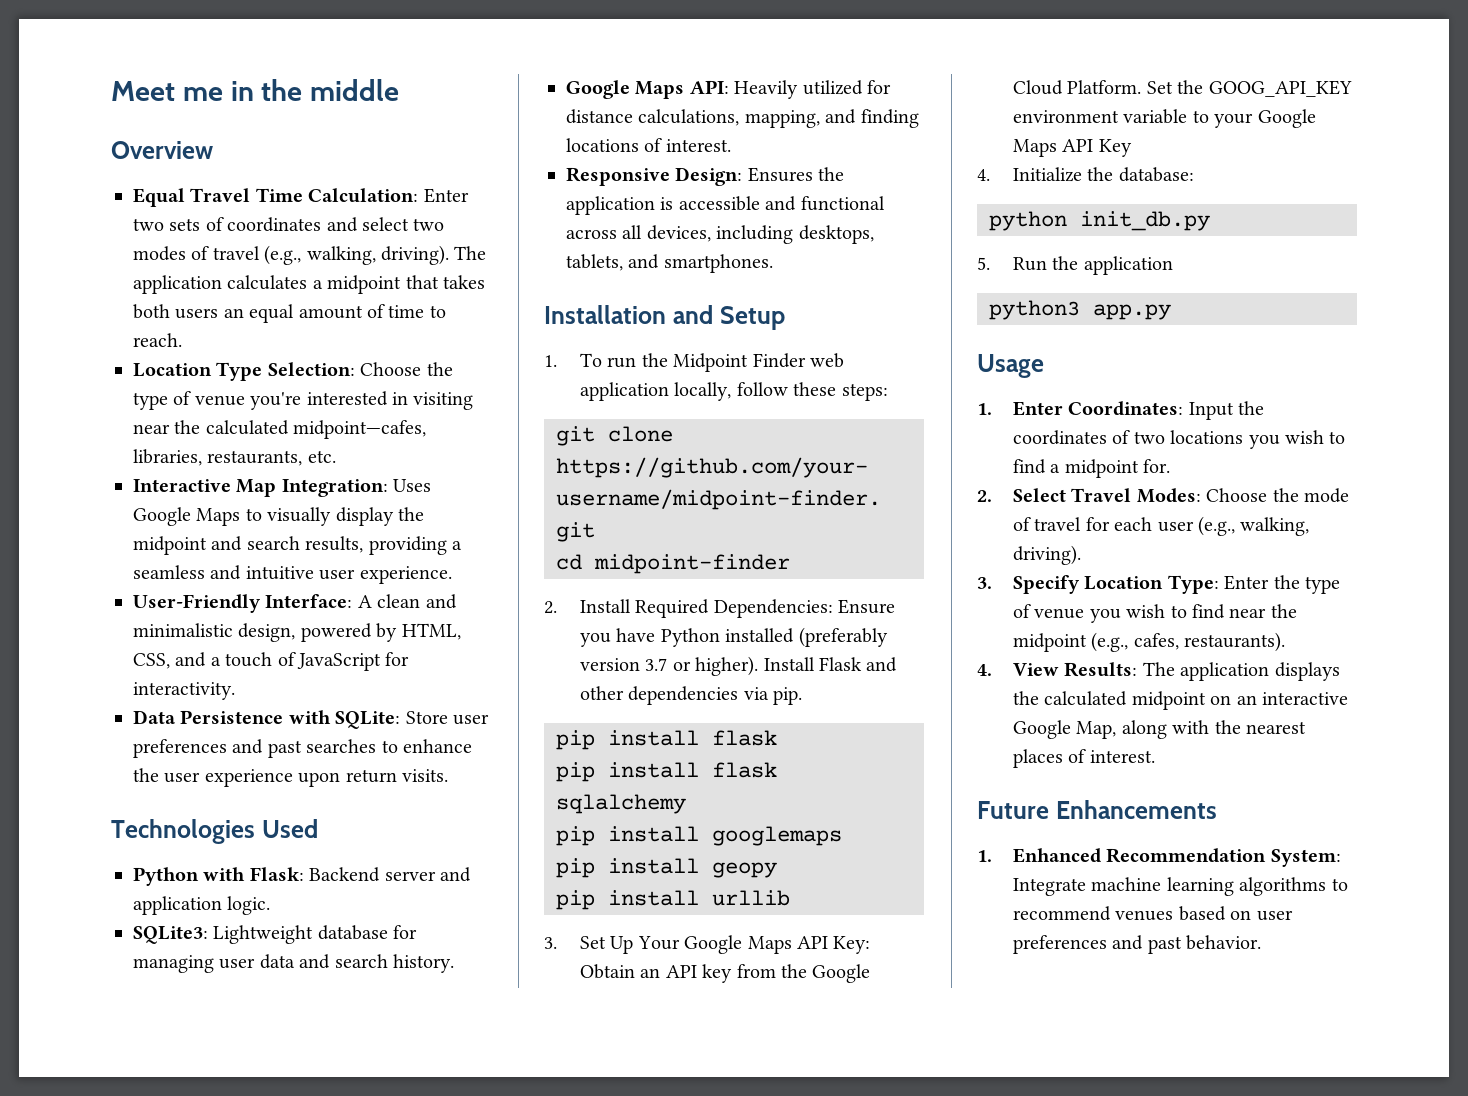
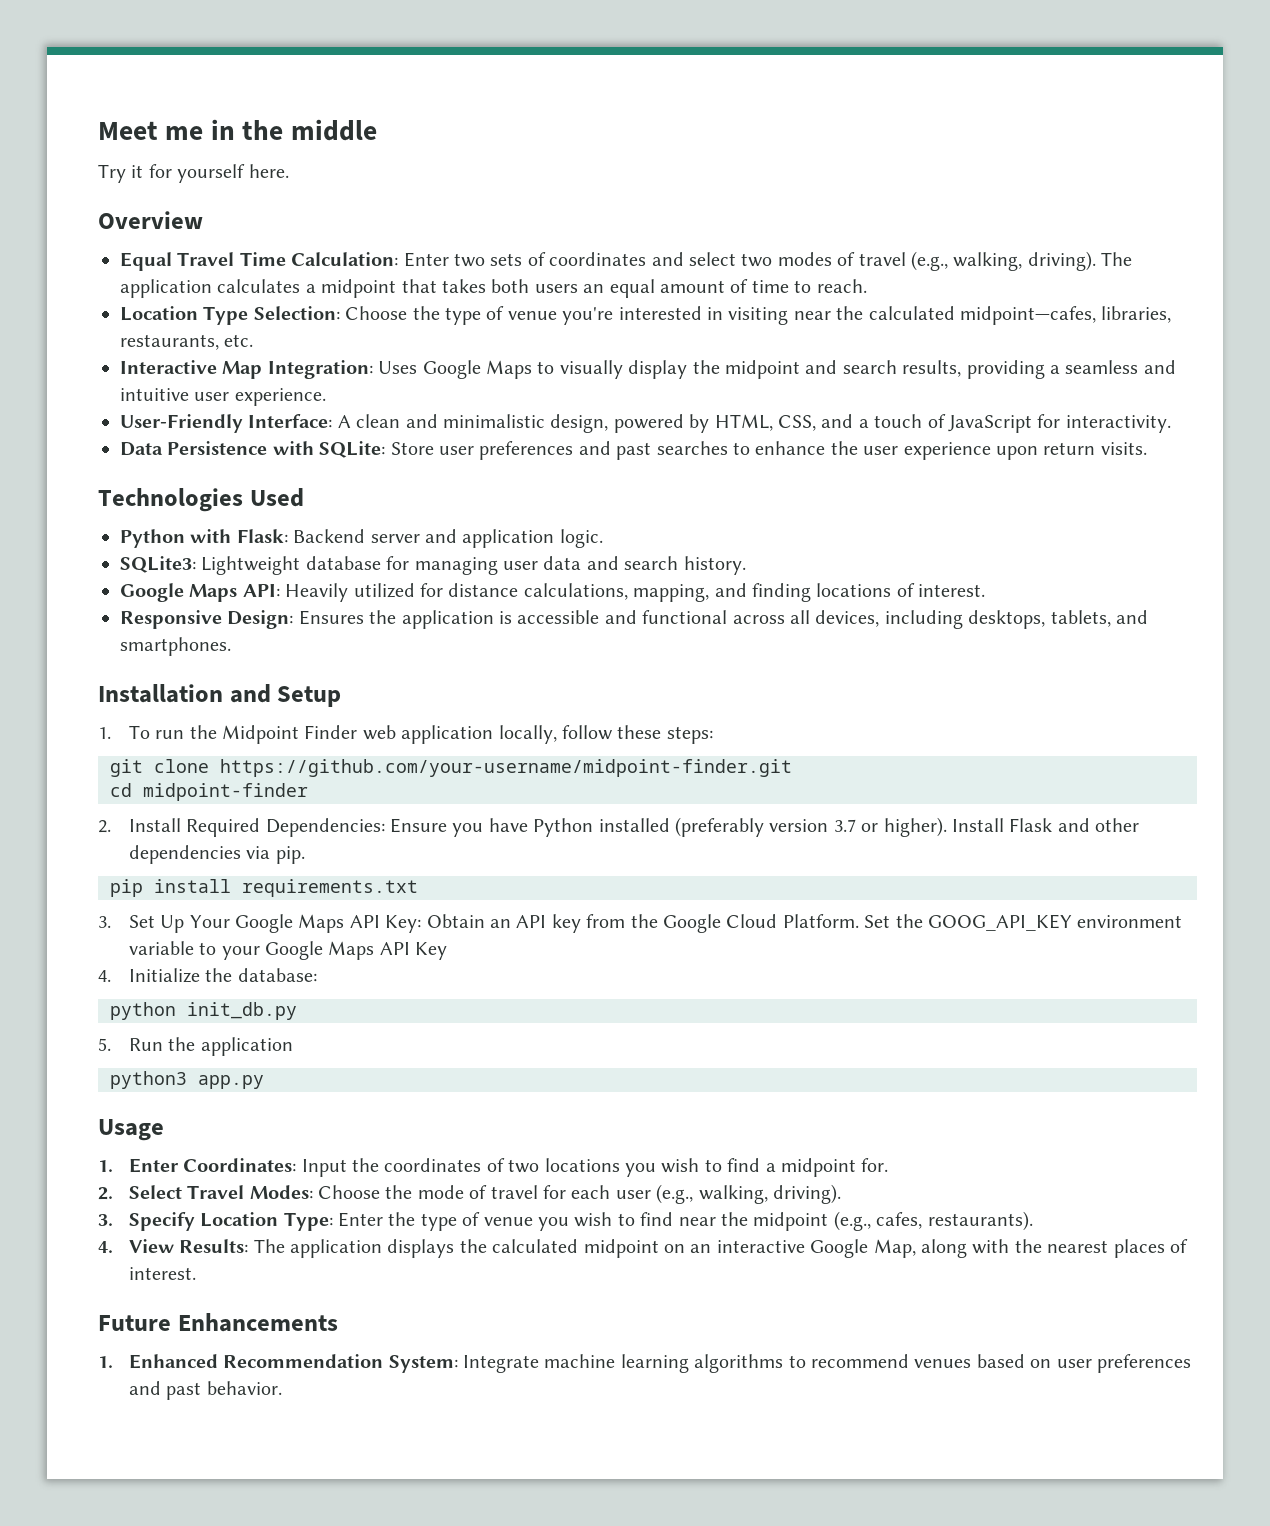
+ Try it for yourself here.
  Install Flask and other dependencies via pip.
- pip install flask
- pip install flask sqlalchemy
- pip install googlemaps
- pip install geopy
- pip install urllib
+ pip install requirements.txt

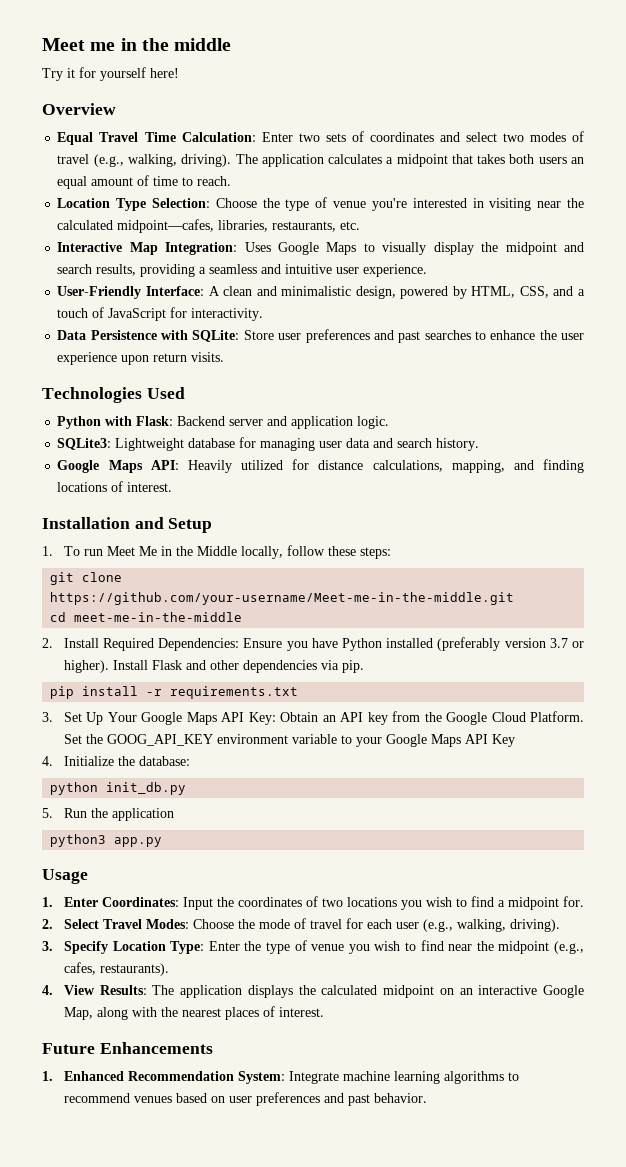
- Try it for yourself here.
+ Try it for yourself here!
- Responsive Design: Ensures the application is accessible and functional across all devices, including desktops, tablets, and smartphones.
- 1. To run the Midpoint Finder web application locally, follow these steps:
+ 1. To run Meet Me in the Middle locally, follow these steps:
- git clone https://github.com/your-username/midpoint-finder.git
+ git clone https://github.com/your-username/Meet-me-in-the-middle.git
- cd midpoint-finder
+ cd meet-me-in-the-middle
- pip install requirements.txt
+ pip install -r requirements.txt

